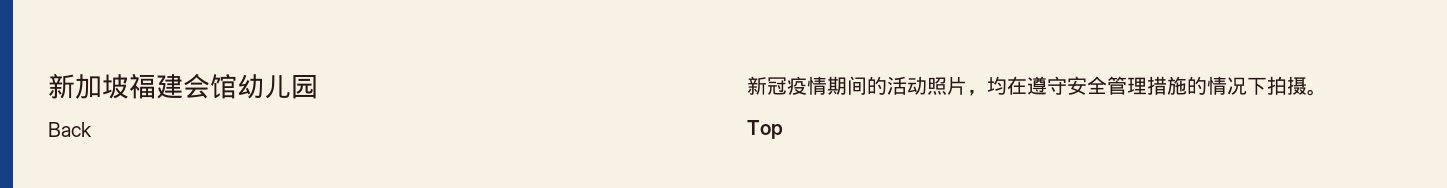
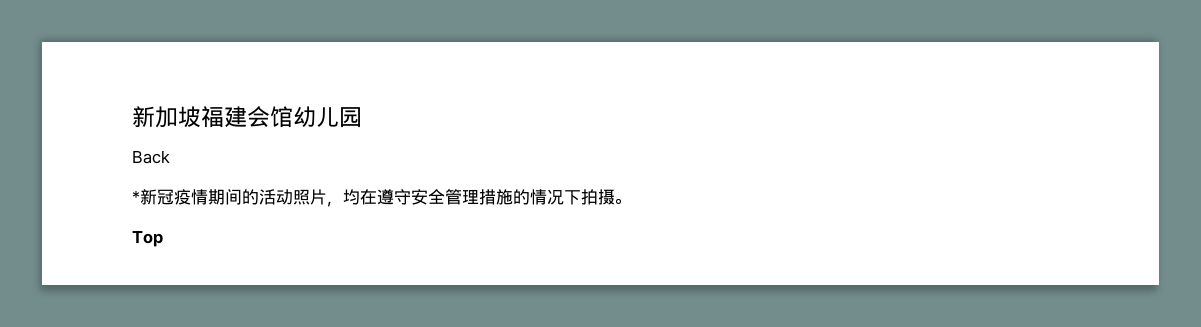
- 新冠疫情期间的活动照片，均在遵守安全管理措施的情况下拍摄。
+ *新冠疫情期间的活动照片，均在遵守安全管理措施的情况下拍摄。

